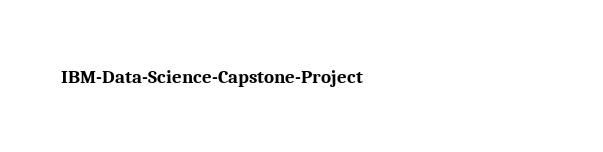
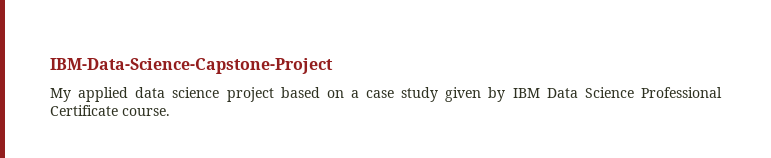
+ My applied data science project based on a case study given by IBM Data Science Professional Certificate course.

